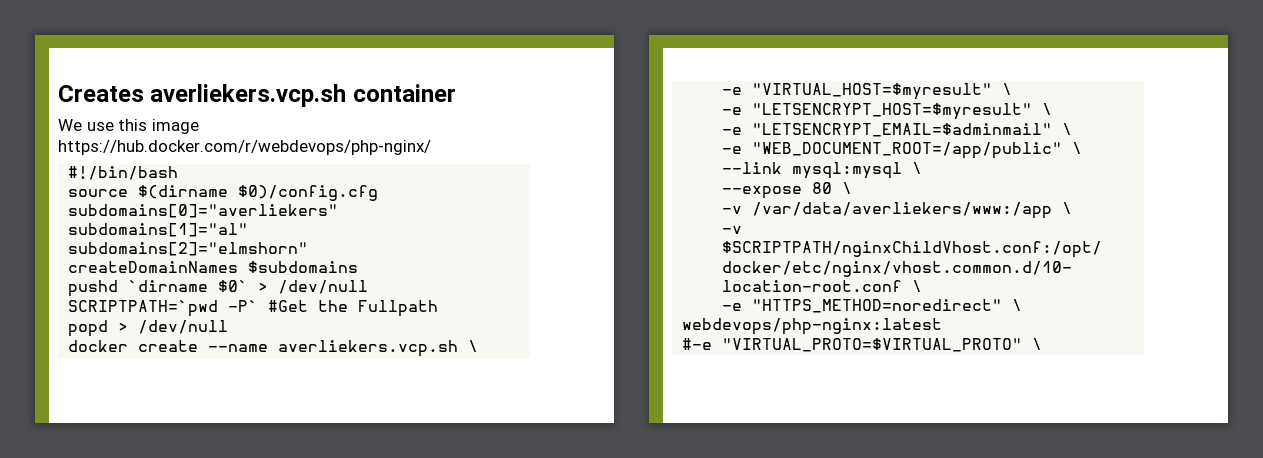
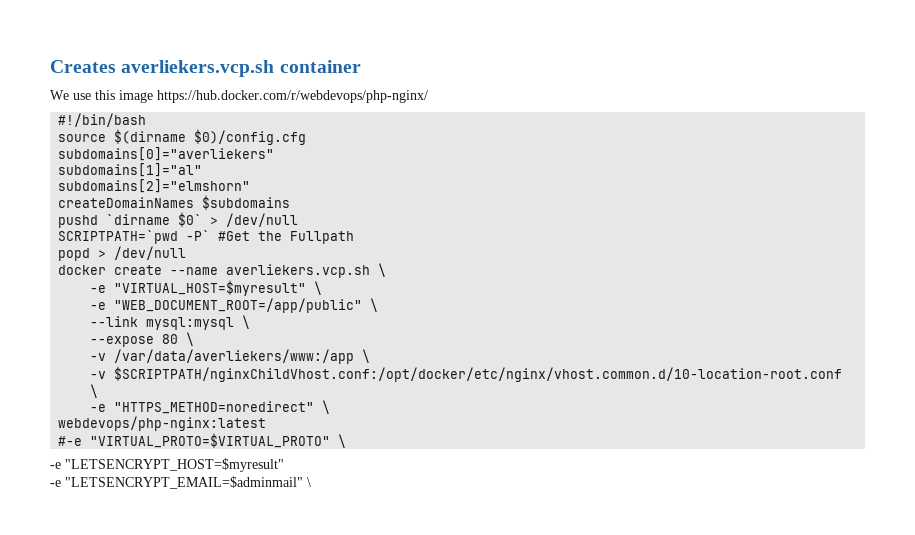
- -e "LETSENCRYPT_HOST=$myresult" \
- -e "LETSENCRYPT_EMAIL=$adminmail" \
+ -e "LETSENCRYPT_HOST=$myresult"
+ -e "LETSENCRYPT_EMAIL=$adminmail" \

